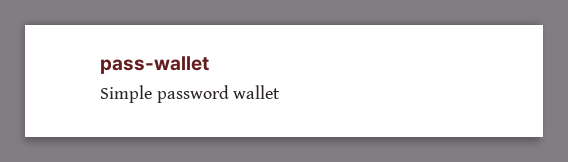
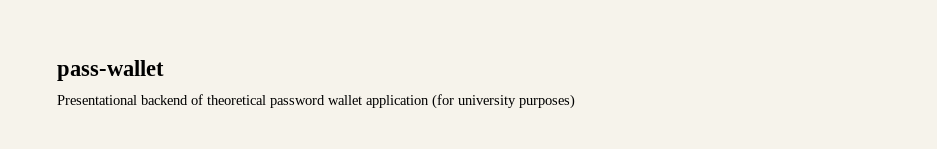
- Simple password wallet
+ Presentational backend of theoretical password wallet application (for university purposes)

